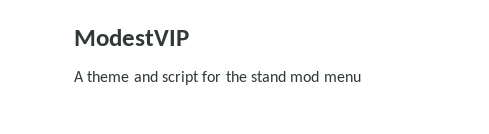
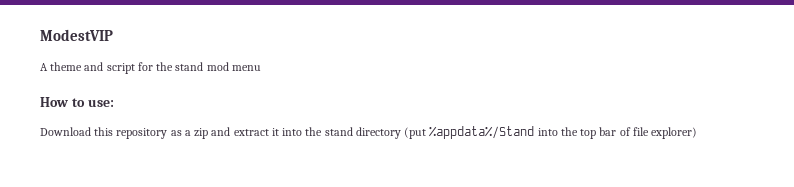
+ How to use:
+ Download this repository as a zip and extract it into the stand directory (put %appdata%/Stand into the top bar of file explorer)

